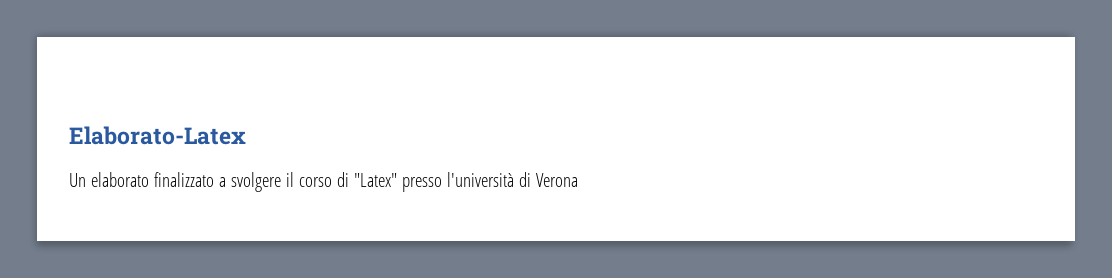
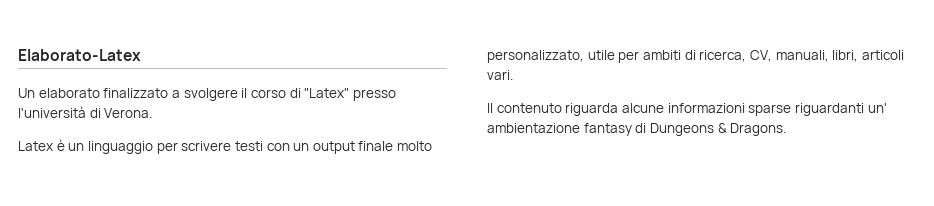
- Un elaborato finalizzato a svolgere il corso di "Latex" presso l'università di Verona
+ Un elaborato finalizzato a svolgere il corso di "Latex" presso l'università di Verona.
+ Latex è un linguaggio per scrivere testi con un output finale molto personalizzato, utile per ambiti di ricerca, CV, manuali, libri, articoli vari.
+ Il contenuto riguarda alcune informazioni sparse riguardanti un' ambientazione fantasy di Dungeons & Dragons.

